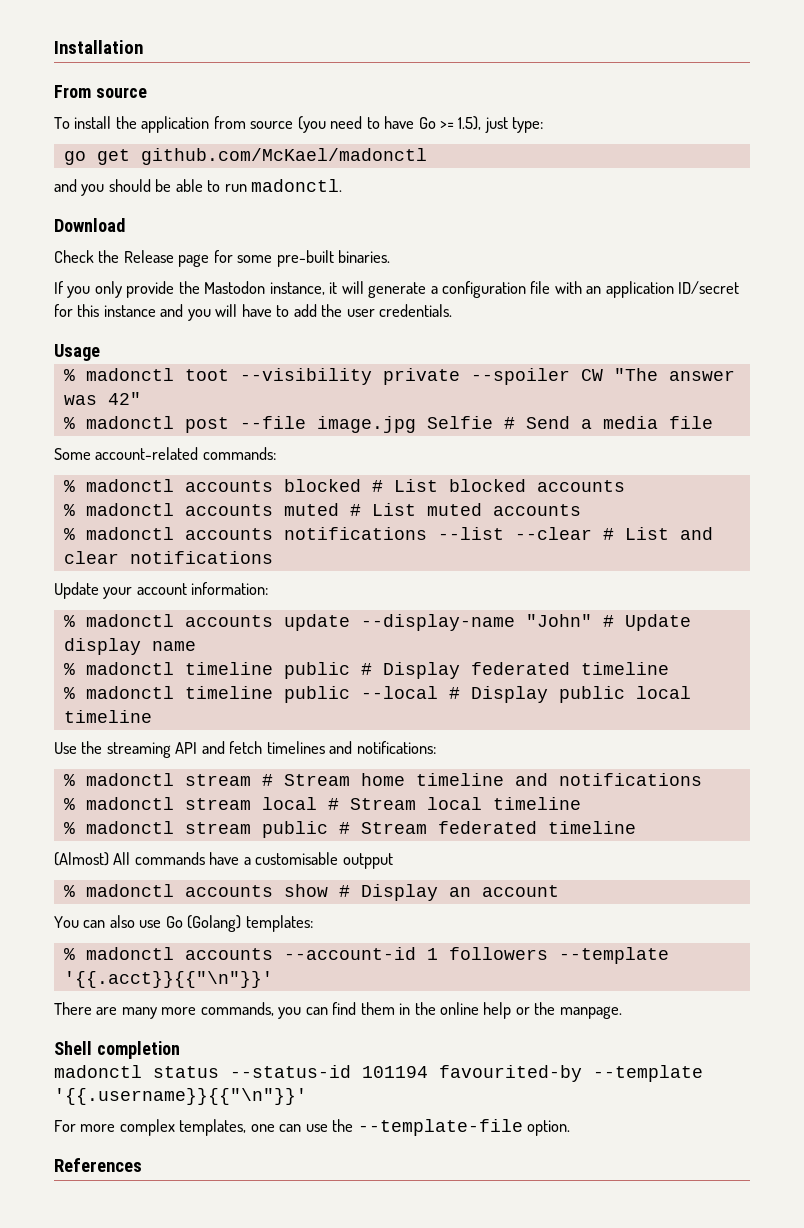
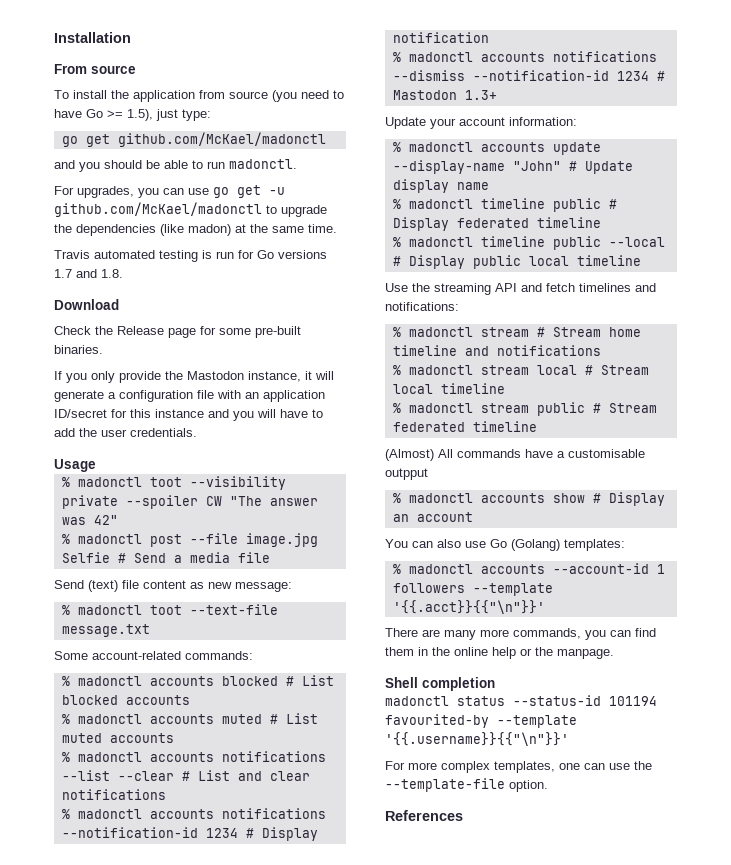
+ For upgrades, you can use go get -u github.com/McKael/madonctl to upgrade the dependencies (like madon) at the same time.
+ Travis automated testing is run for Go versions 1.7 and 1.8.
+ Send (text) file content as new message:
+ % madonctl toot --text-file message.txt
+ % madonctl accounts notifications --notification-id 1234 # Display notification
+ % madonctl accounts notifications --dismiss --notification-id 1234 # Mastodon 1.3+

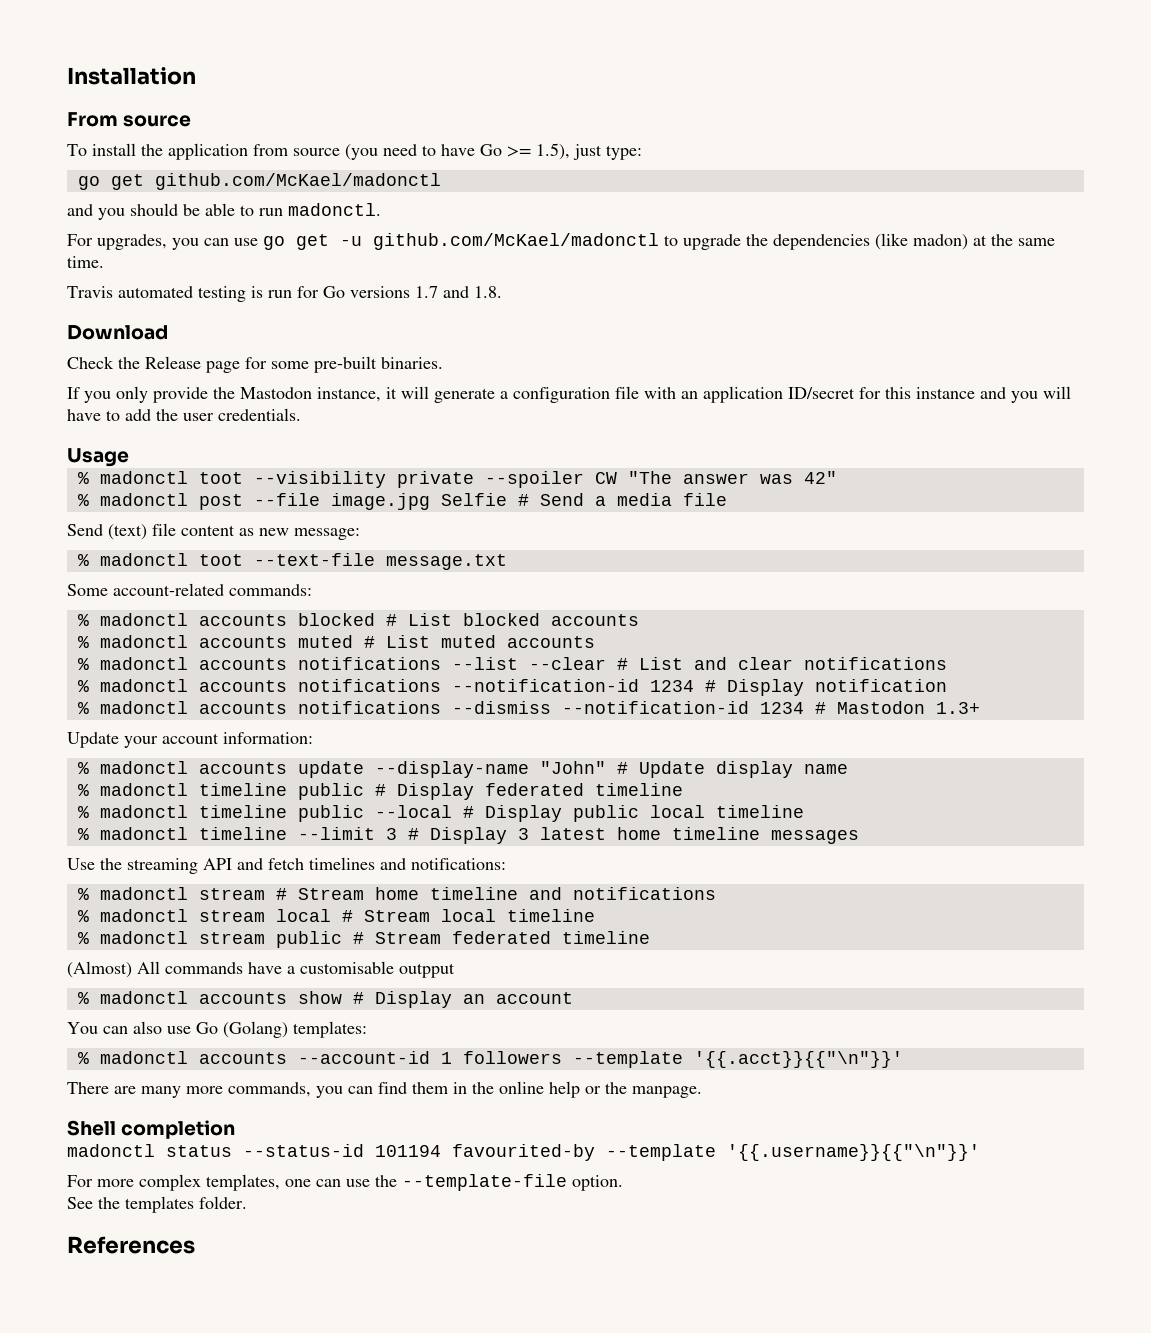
+ % madonctl timeline --limit 3 # Display 3 latest home timeline messages
+ See the templates folder.

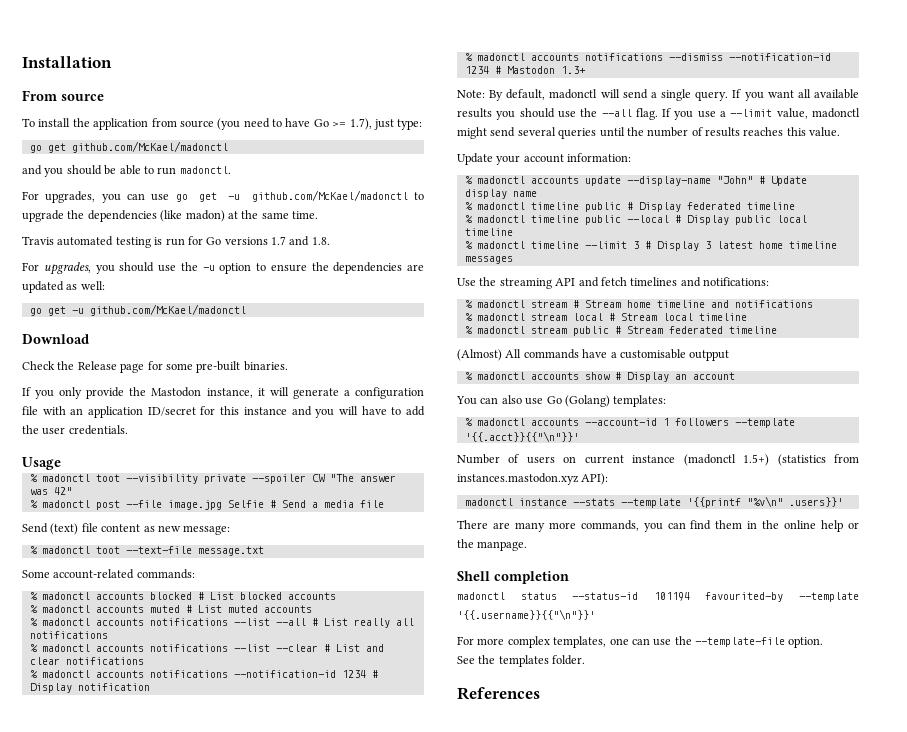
- To install the application from source (you need to have Go >= 1.5), just type:
+ To install the application from source (you need to have Go >= 1.7), just type:
+ For upgrades, you should use the -u option to ensure the dependencies are updated as well:
+ go get -u github.com/McKael/madonctl
+ % madonctl accounts notifications --list --all # List really all notifications
+ Note: By default, madonctl will send a single query. If you want all available results you should use the --all flag. If you use a --limit value, madonctl might send several queries until the number of results reaches this value.
+ Number of users on current instance (madonctl 1.5+) (statistics from instances.mastodon.xyz API):
+ madonctl instance --stats --template '{{printf "%v\n" .users}}'

